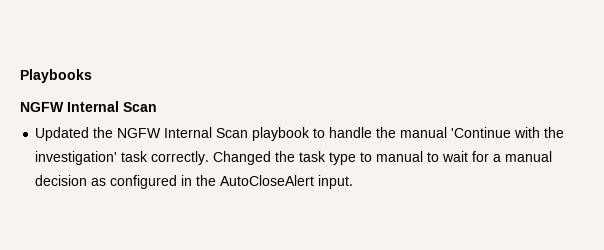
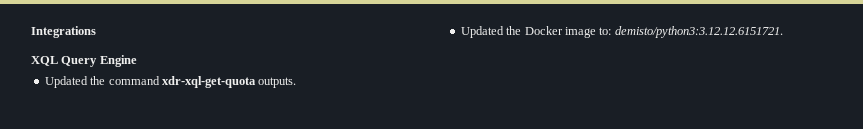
- Playbooks
- NGFW Internal Scan
- Updated the NGFW Internal Scan playbook to handle the manual 'Continue with the investigation' task correctly. Changed the task type to manual to wait for a manual decision as configured in the AutoCloseAlert input.
+ Integrations
+ XQL Query Engine
+ Updated the command xdr-xql-get-quota outputs.
+ Updated the Docker image to: demisto/python3:3.12.12.6151721.

